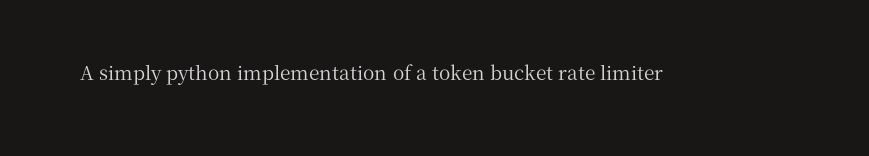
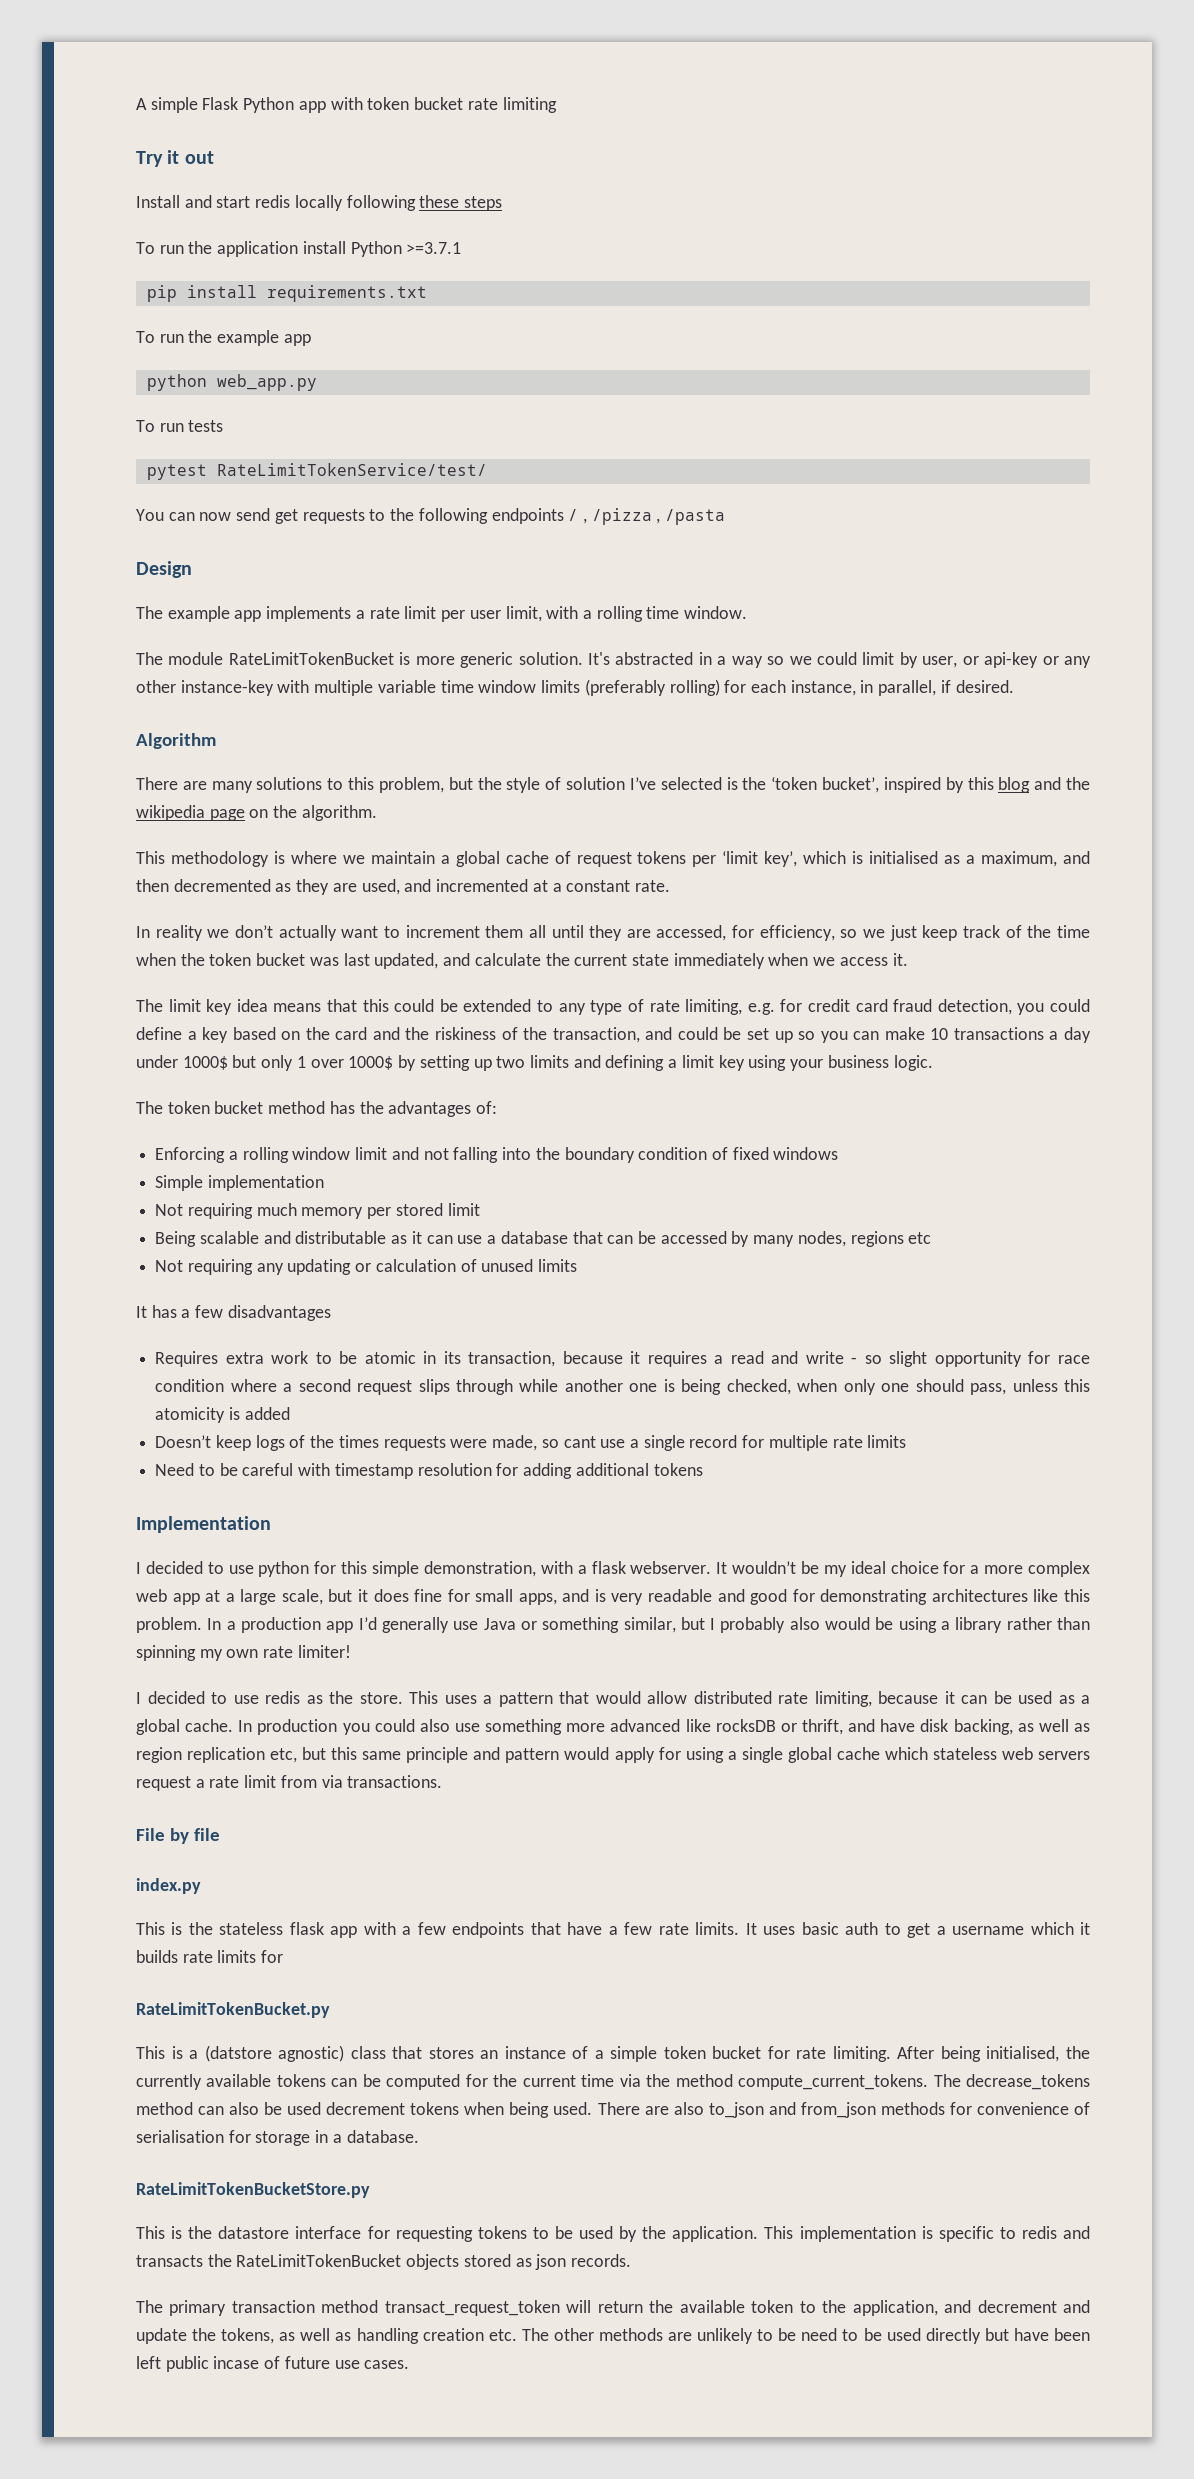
- A simply python implementation of a token bucket rate limiter
+ A simple Flask Python app with token bucket rate limiting
+ Try it out
+ Install and start redis locally following these steps
+ To run the application install Python >=3.7.1
+ pip install requirements.txt
+ To run the example app
+ python web_app.py
+ To run tests
+ pytest RateLimitTokenService/test/
+ You can now send get requests to the following endpoints / , /pizza , /pasta
+ Design
+ The example app implements a rate limit per user limit, with a rolling time window.
+ The module RateLimitTokenBucket is more generic solution. It's abstracted in a way so we could limit by user, or api-key or any other instance-key with multiple variable time window limits (preferably rolling) for each instance, in parallel, if desired.
+ Algorithm
+ There are many solutions to this problem, but the style of solution I’ve selected is the ‘token bucket’, inspired by this blog and the wikipedia page on the algorithm.
+ This methodology is where we maintain a global cache of request tokens per ‘limit key’, which is initialised as a maximum, and then decremented as they are used, and incremented at a constant rate.
+ In reality we don’t actually want to increment them all until they are accessed, for efficiency, so we just keep track of the time when the token bucket was last updated, and calculate the current state immediately when we access it.
+ The limit key idea means that this could be extended to any type of rate limiting, e.g. for credit card fraud detection, you could define a key based on the card and the riskiness of the transaction, and could be set up so you can make 10 transactions a day under 1000$ but only 1 over 1000$ by setting up two limits and defining a limit key using your business logic.
+ The token bucket method has the advantages of:
+ Enforcing a rolling window limit and not falling into the boundary condition of fixed windows
+ Simple implementation
+ Not requiring much memory per stored limit
+ Being scalable and distributable as it can use a database that can be accessed by many nodes, regions etc
+ Not requiring any updating or calculation of unused limits
+ It has a few disadvantages
+ Requires extra work to be atomic in its transaction, because it requires a read and write - so slight opportunity for race condition where a second request slips through while another one is being checked, when only one should pass, unless this atomicity is added
+ Doesn’t keep logs of the times requests were made, so cant use a single record for multiple rate limits
+ Need to be careful with timestamp resolution for adding additional tokens
+ Implementation
+ I decided to use python for this simple demonstration, with a flask webserver. It wouldn’t be my ideal choice for a more complex web app at a large scale, but it does fine for small apps, and is very readable and good for demonstrating architectures like this problem. In a production app I’d generally use Java or something similar, but I probably also would be using a library rather than spinning my own rate limiter!
+ I decided to use redis as the store. This uses a pattern that would allow distributed rate limiting, because it can be used as a global cache. In production you could also use something more advanced like rocksDB or thrift, and have disk backing, as well as region replication etc, but this same principle and pattern would apply for using a single global cache which stateless web servers request a rate limit from via transactions.
+ File by file
+ index.py
+ This is the stateless flask app with a few endpoints that have a few rate limits. It uses basic auth to get a username which it builds rate limits for
+ RateLimitTokenBucket.py
+ This is a (datstore agnostic) class that stores an instance of a simple token bucket for rate limiting. After being initialised, the currently available tokens can be computed for the current time via the method compute_current_tokens. The decrease_tokens method can also be used decrement tokens when being used. There are also to_json and from_json methods for convenience of serialisation for storage in a database.
+ RateLimitTokenBucketStore.py
+ This is the datastore interface for requesting tokens to be used by the application. This implementation is specific to redis and transacts the RateLimitTokenBucket objects stored as json records.
+ The primary transaction method transact_request_token will return the available token to the application, and decrement and update the tokens, as well as handling creation etc. The other methods are unlikely to be need to be used directly but have been left public incase of future use cases.

